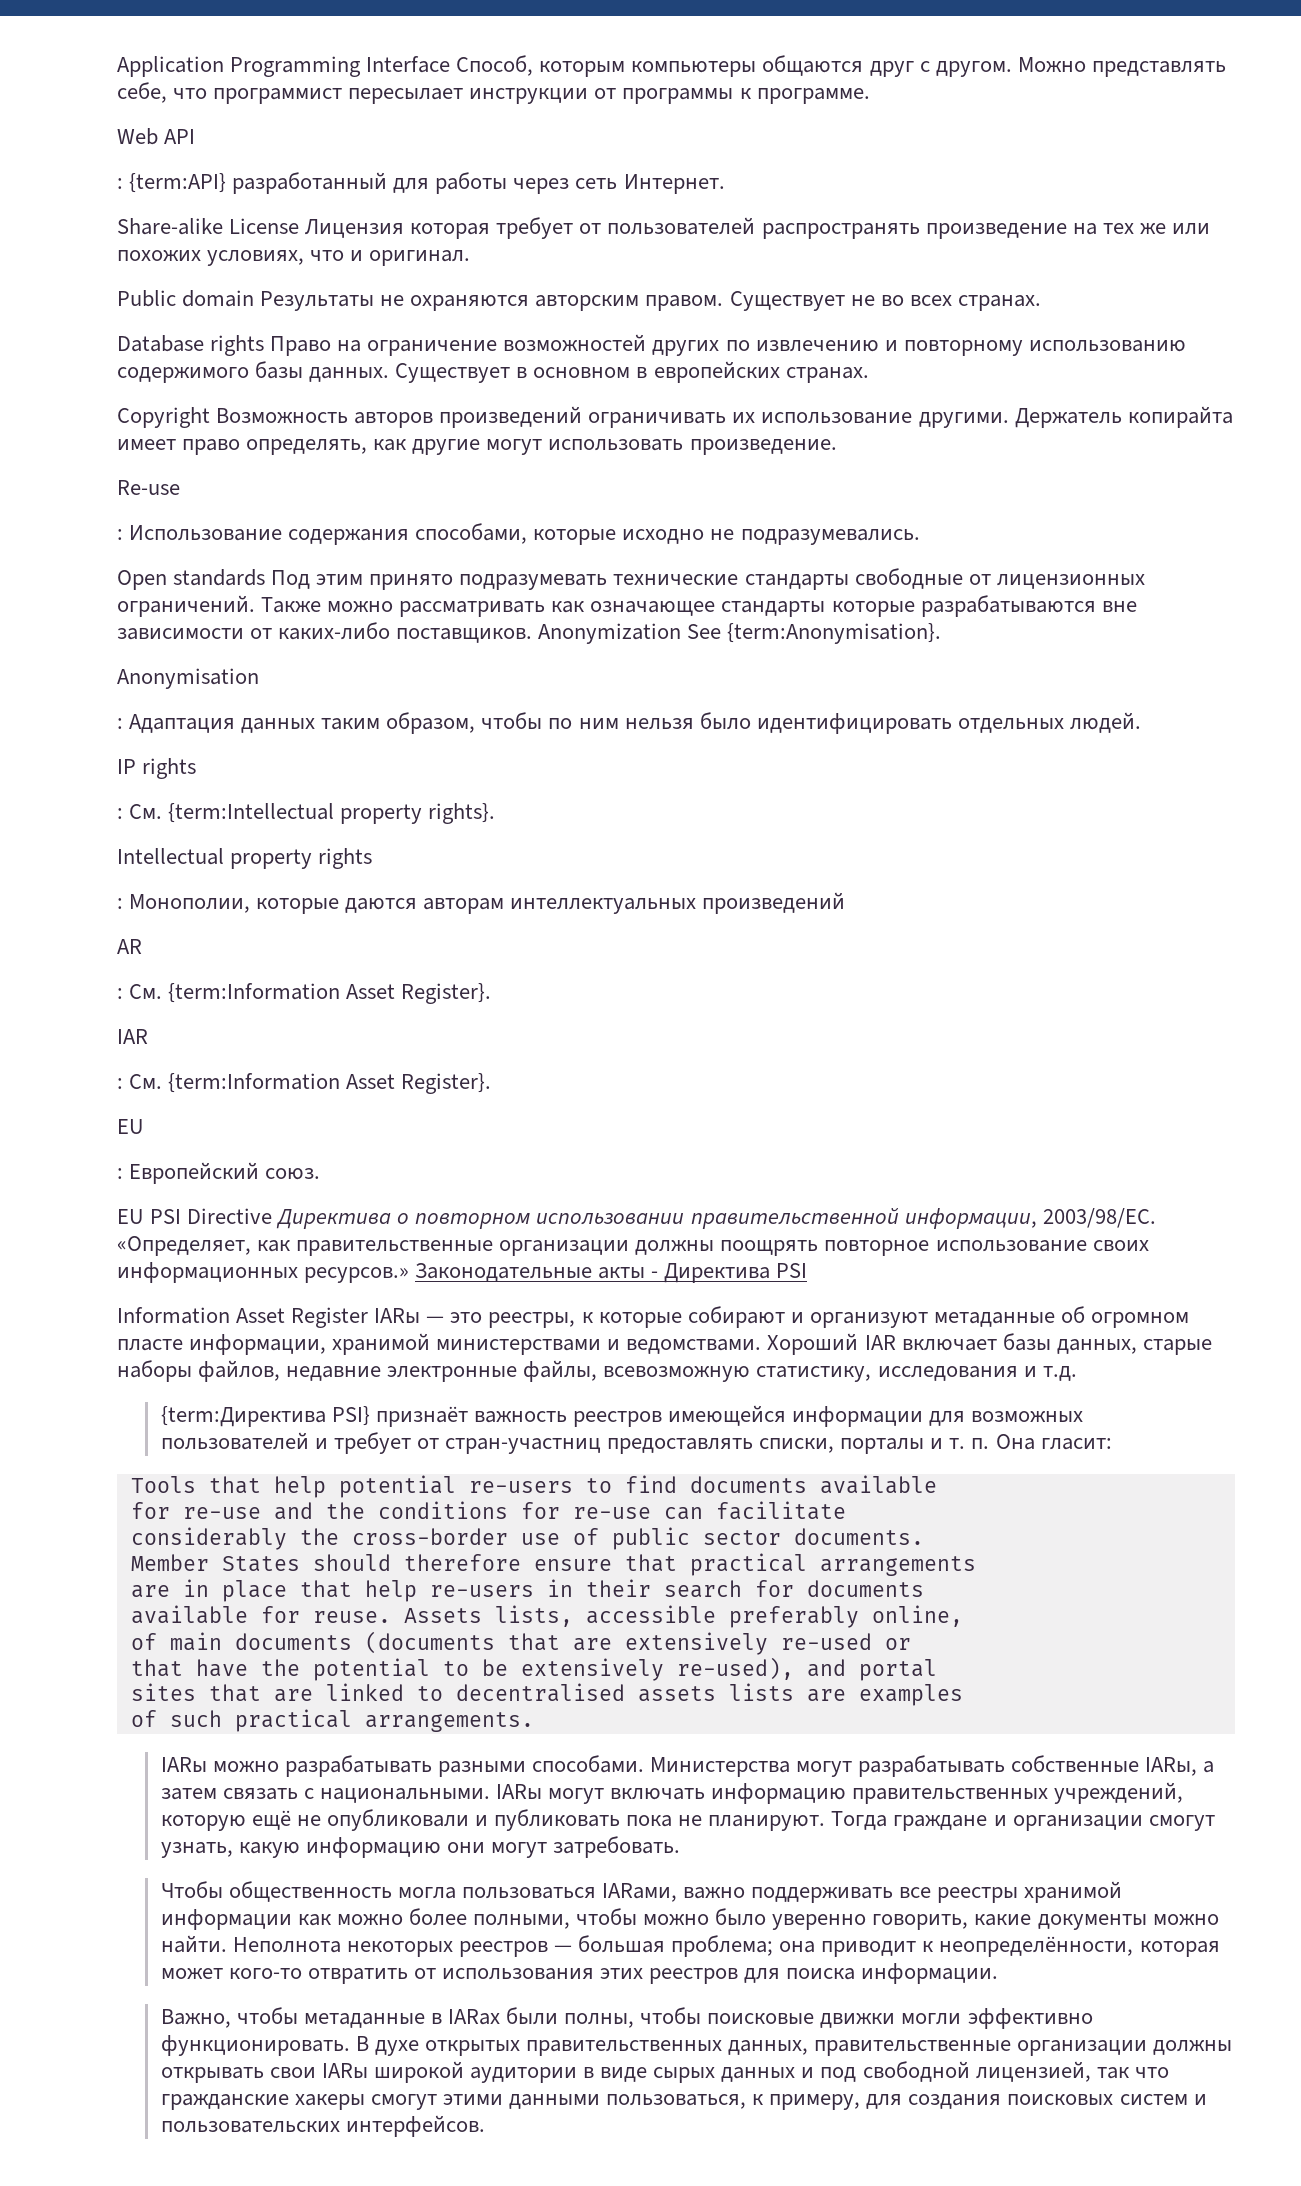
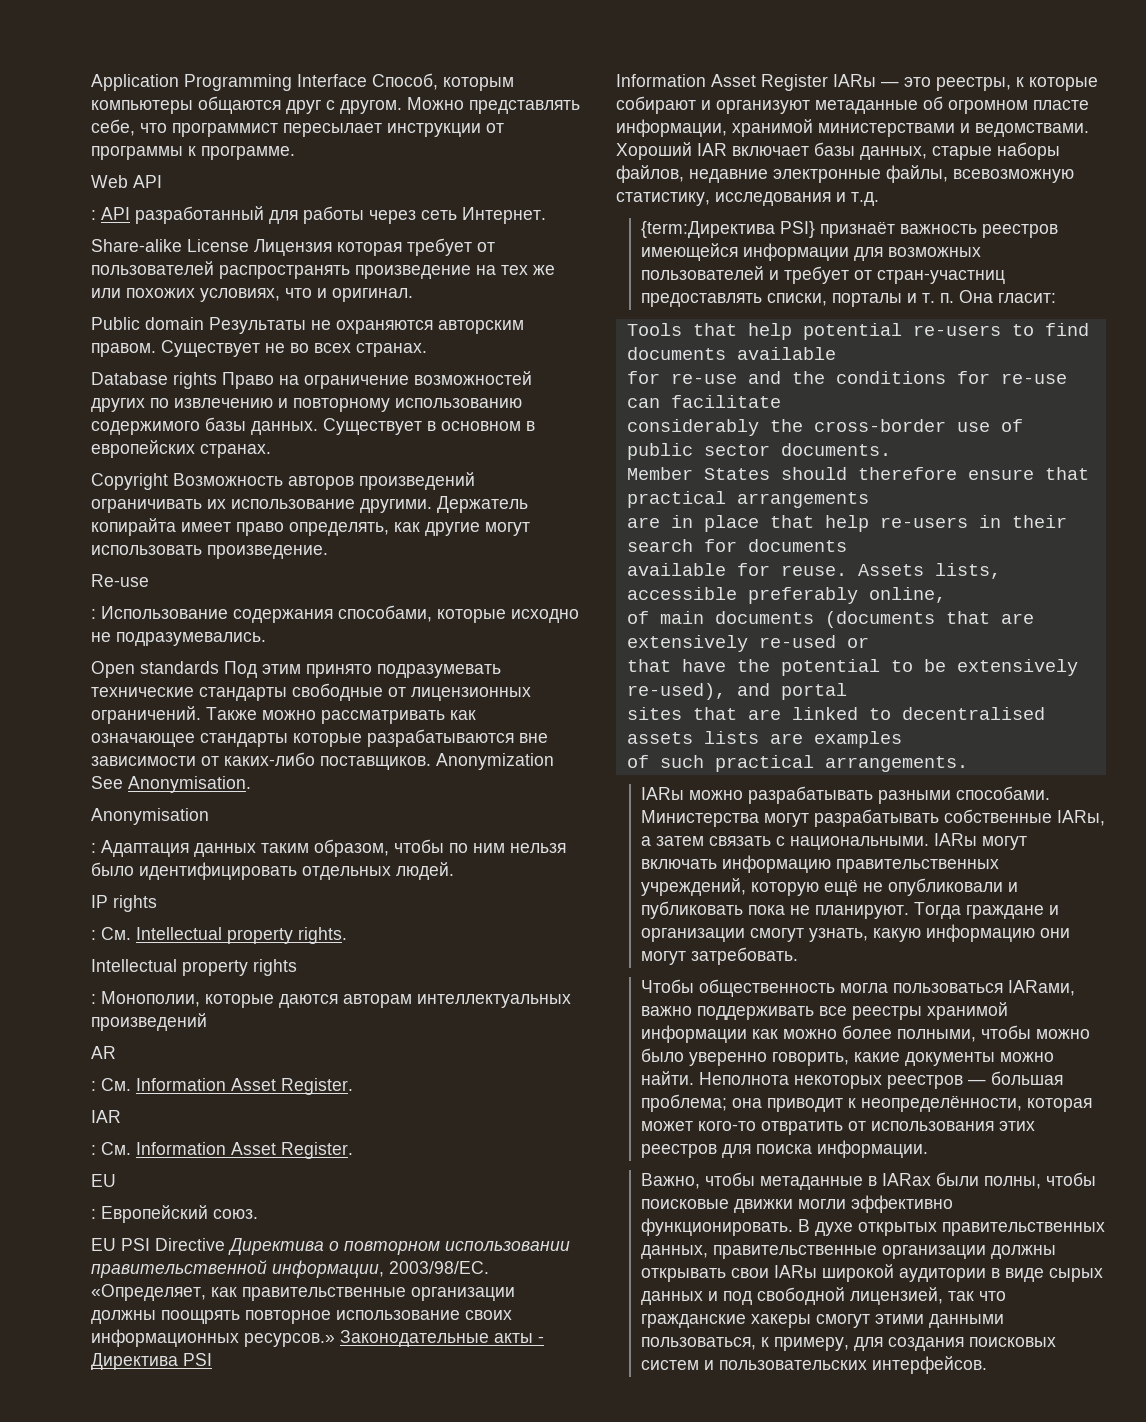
- : {term:API} разработанный для работы через сеть Интернет.
+ : API разработанный для работы через сеть Интернет.
- Anonymization See {term:Anonymisation}.
+ Anonymization See Anonymisation.
- : См. {term:Intellectual property rights}.
+ : См. Intellectual property rights.
  AR
- : См. {term:Information Asset Register}.
+ : См. Information Asset Register.
  IAR
- : См. {term:Information Asset Register}.
+ : См. Information Asset Register.

